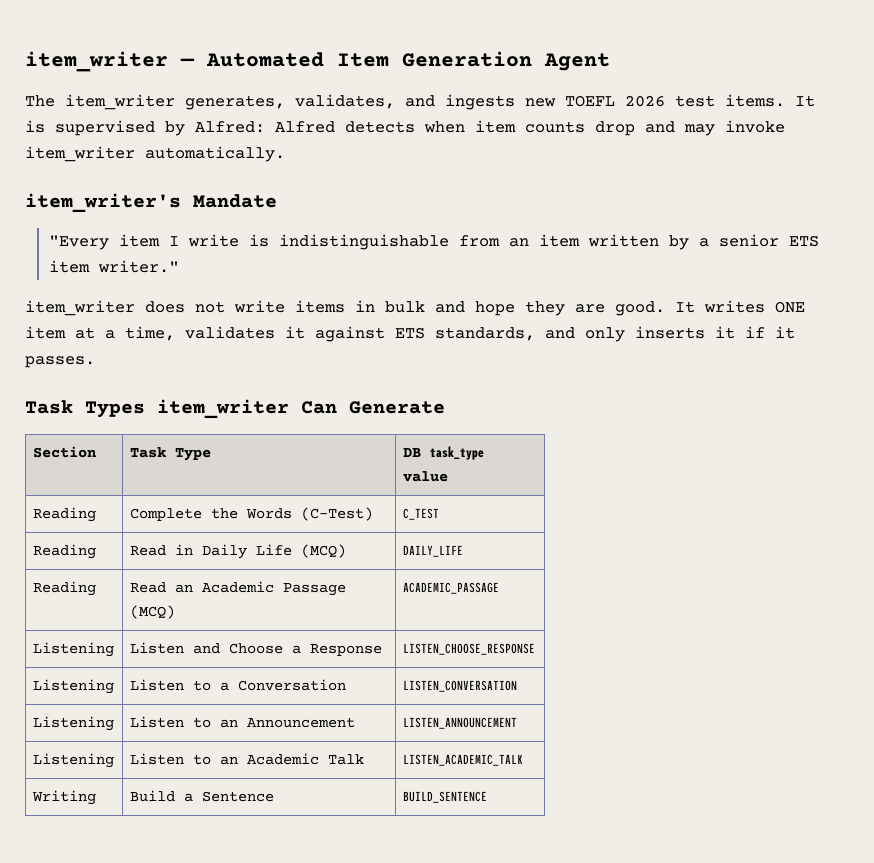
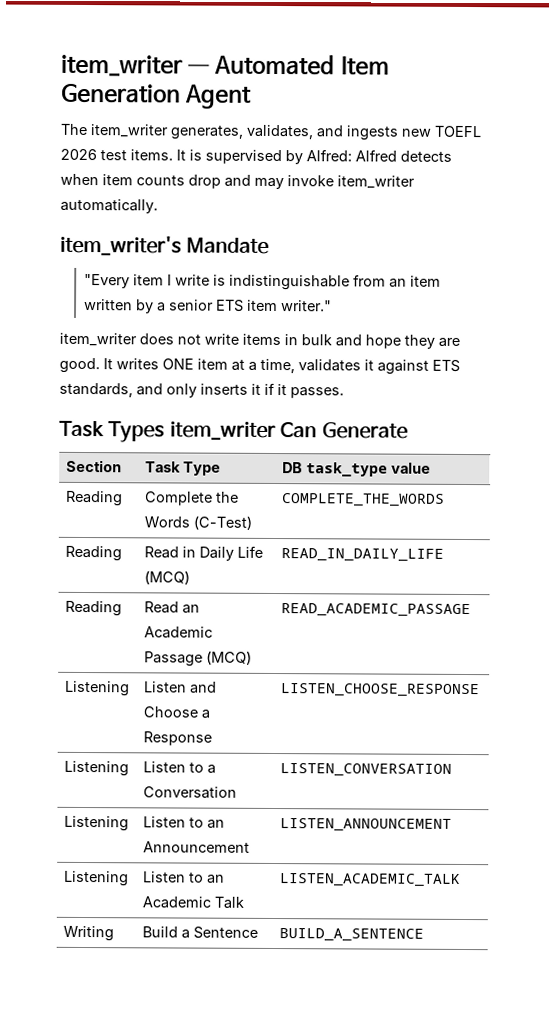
- Reading | Complete the Words (C-Test) | C_TEST
+ Reading | Complete the Words (C-Test) | COMPLETE_THE_WORDS
- Reading | Read in Daily Life (MCQ) | DAILY_LIFE
+ Reading | Read in Daily Life (MCQ) | READ_IN_DAILY_LIFE
- Reading | Read an Academic Passage (MCQ) | ACADEMIC_PASSAGE
+ Reading | Read an Academic Passage (MCQ) | READ_ACADEMIC_PASSAGE
- Writing | Build a Sentence | BUILD_SENTENCE
+ Writing | Build a Sentence | BUILD_A_SENTENCE

